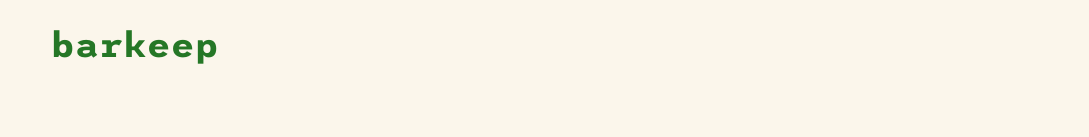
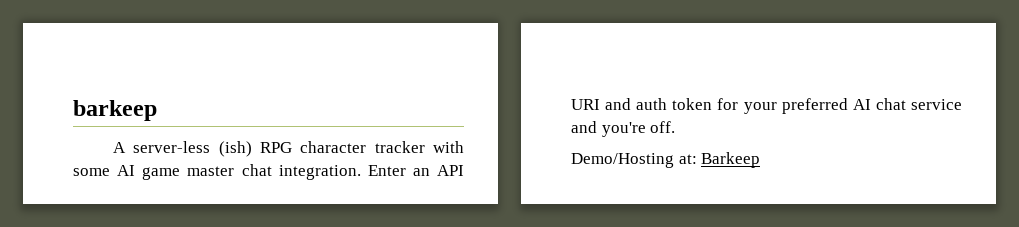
+ A server-less (ish) RPG character tracker with some AI game master chat integration. Enter an API URI and auth token for your preferred AI chat service and you're off.
+ Demo/Hosting at: Barkeep

